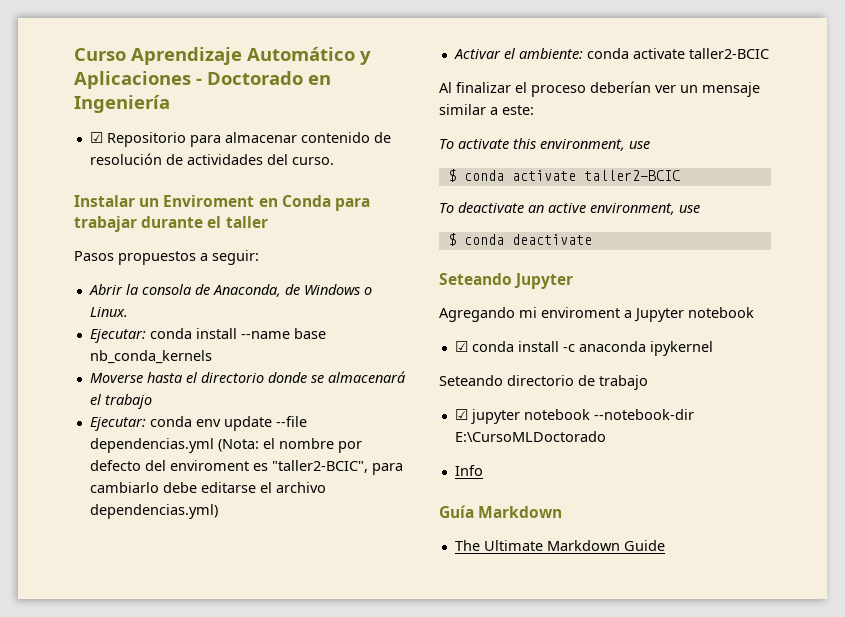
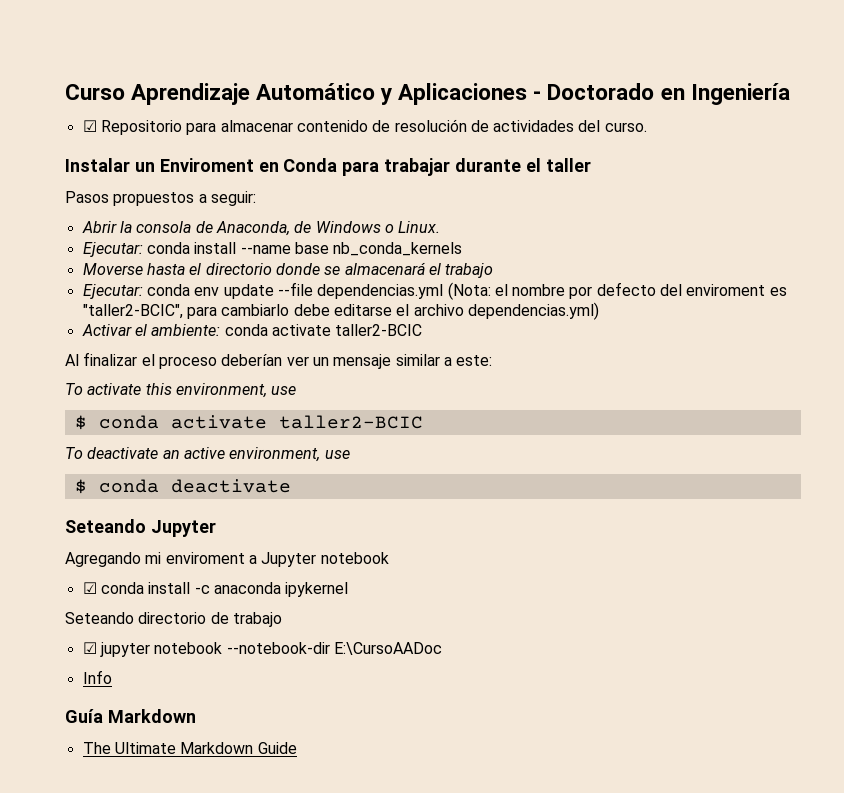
- ☑ jupyter notebook --notebook-dir E:\CursoMLDoctorado
+ ☑ jupyter notebook --notebook-dir E:\CursoAADoc

